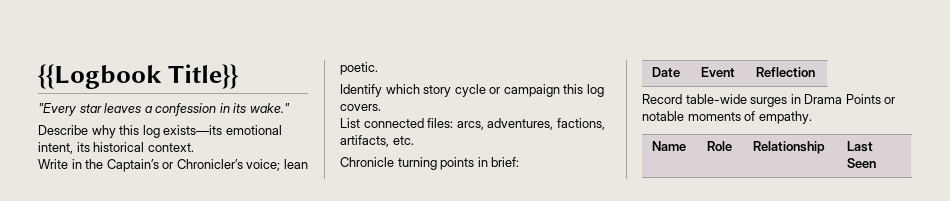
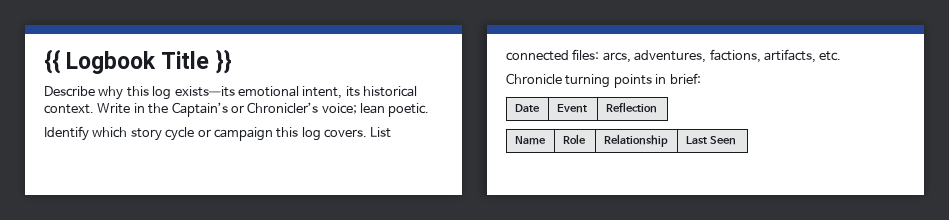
- {{Logbook Title}}
- "Every star leaves a confession in its wake."
+ {{ Logbook Title }}
- Describe why this log exists—its emotional intent, its historical context.
- Write in the Captain’s or Chronicler’s voice; lean poetic.
+ Describe why this log exists—its emotional intent, its historical context. Write in the Captain’s or Chronicler’s voice; lean poetic.
- Identify which story cycle or campaign this log covers.
- List connected files: arcs, adventures, factions, artifacts, etc.
+ Identify which story cycle or campaign this log covers. List connected files: arcs, adventures, factions, artifacts, etc.
- Record table-wide surges in Drama Points or notable moments of empathy.

